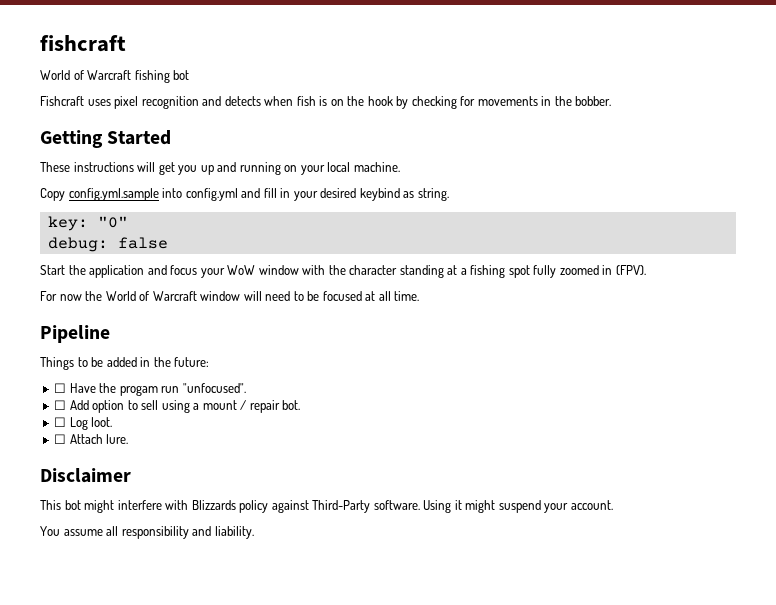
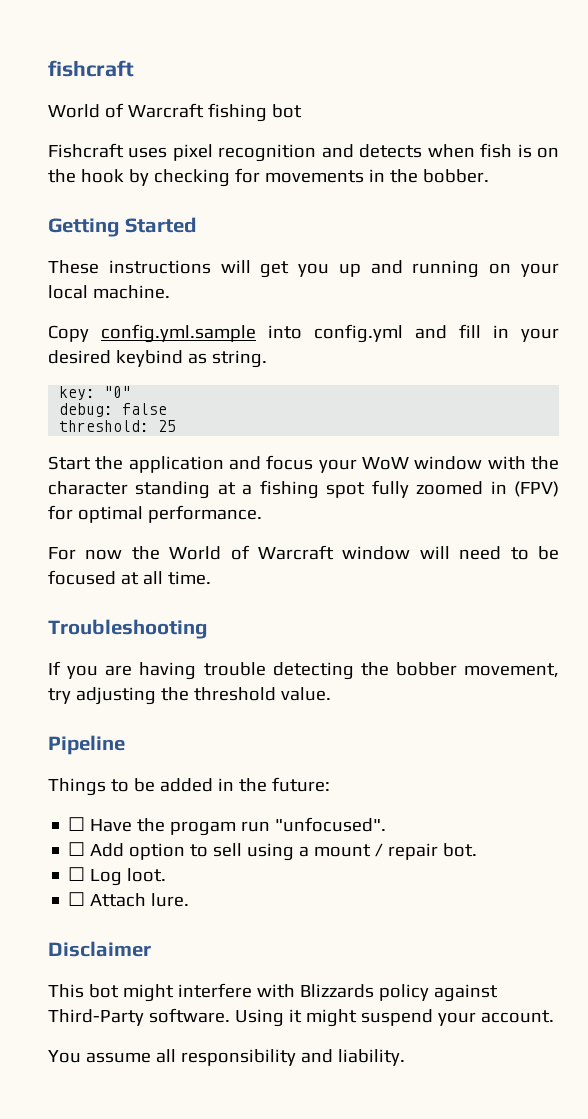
+ threshold: 25
- Start the application and focus your WoW window with the character standing at a fishing spot fully zoomed in (FPV).
+ Start the application and focus your WoW window with the character standing at a fishing spot fully zoomed in (FPV) for optimal performance.
+ Troubleshooting
+ If you are having trouble detecting the bobber movement, try adjusting the threshold value.

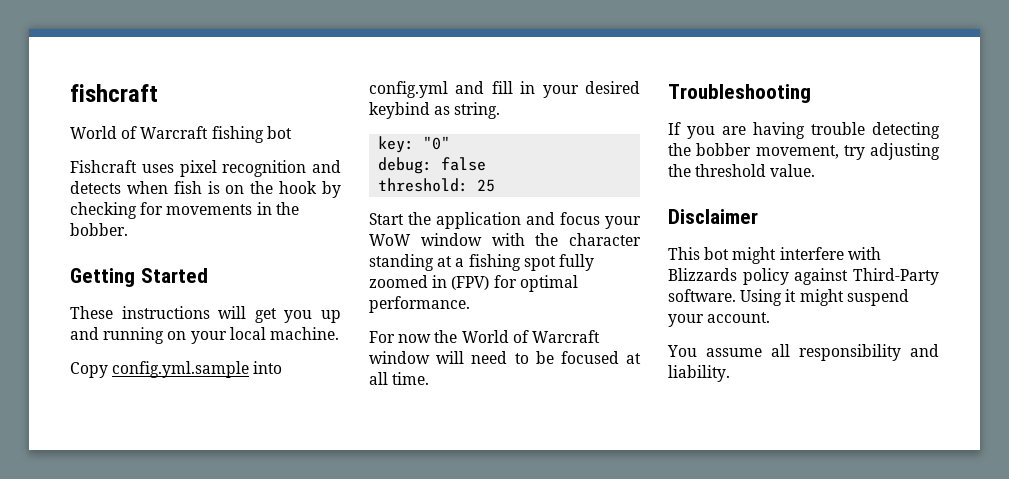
- Pipeline
- Things to be added in the future:
- ☐ Have the progam run "unfocused".
- ☐ Add option to sell using a mount / repair bot.
- ☐ Log loot.
- ☐ Attach lure.

